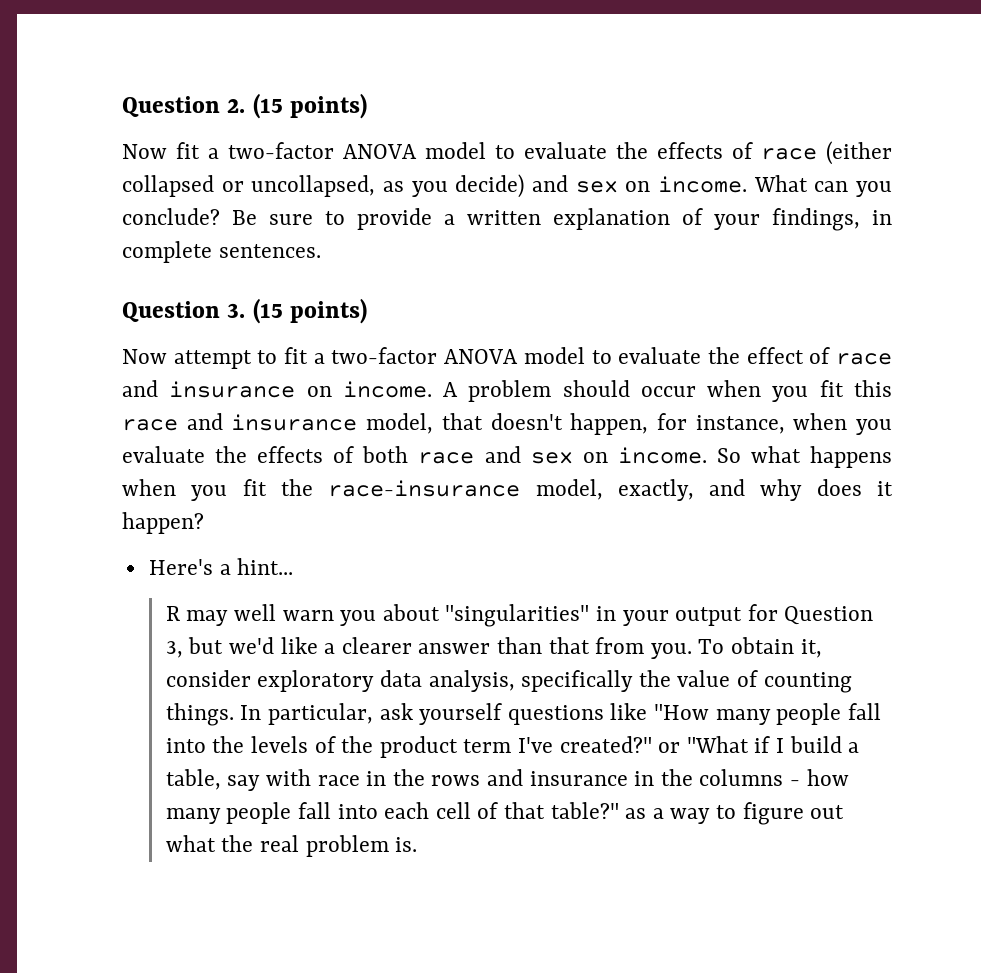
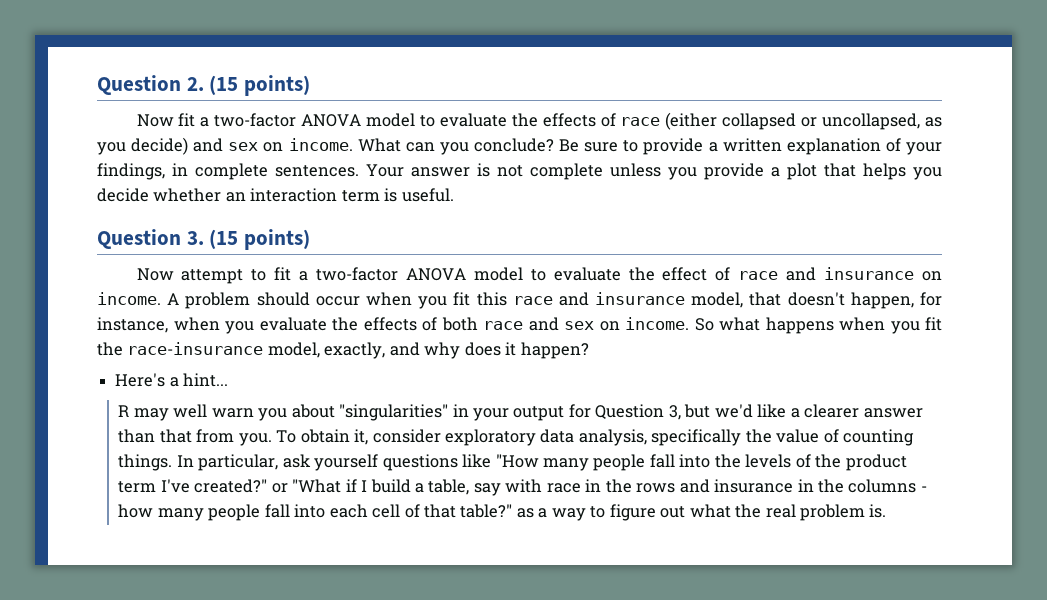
+ Your answer is not complete unless you provide a plot that helps you decide whether an interaction term is useful.

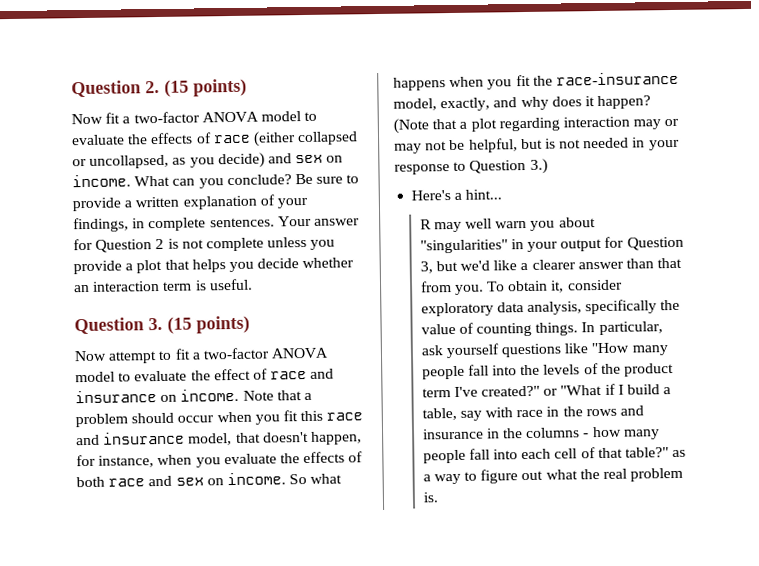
- Your answer is not complete unless you provide a plot that helps you decide whether an interaction term is useful.
+ Your answer for Question 2 is not complete unless you provide a plot that helps you decide whether an interaction term is useful.
- A problem should occur when you fit this race and insurance model, that doesn't happen, for instance, when you evaluate the effects of both race and sex on income.
+ Note that a problem should occur when you fit this race and insurance model, that doesn't happen, for instance, when you evaluate the effects of both race and sex on income.
+ (Note that a plot regarding interaction may or may not be helpful, but is not needed in your response to Question 3.)

